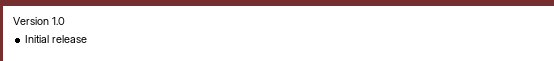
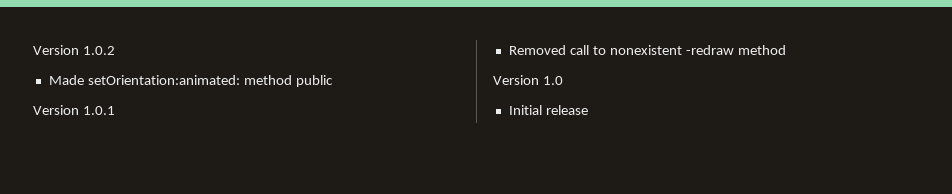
+ Version 1.0.2
+ Made setOrientation:animated: method public
+ Version 1.0.1
+ Removed call to nonexistent -redraw method

